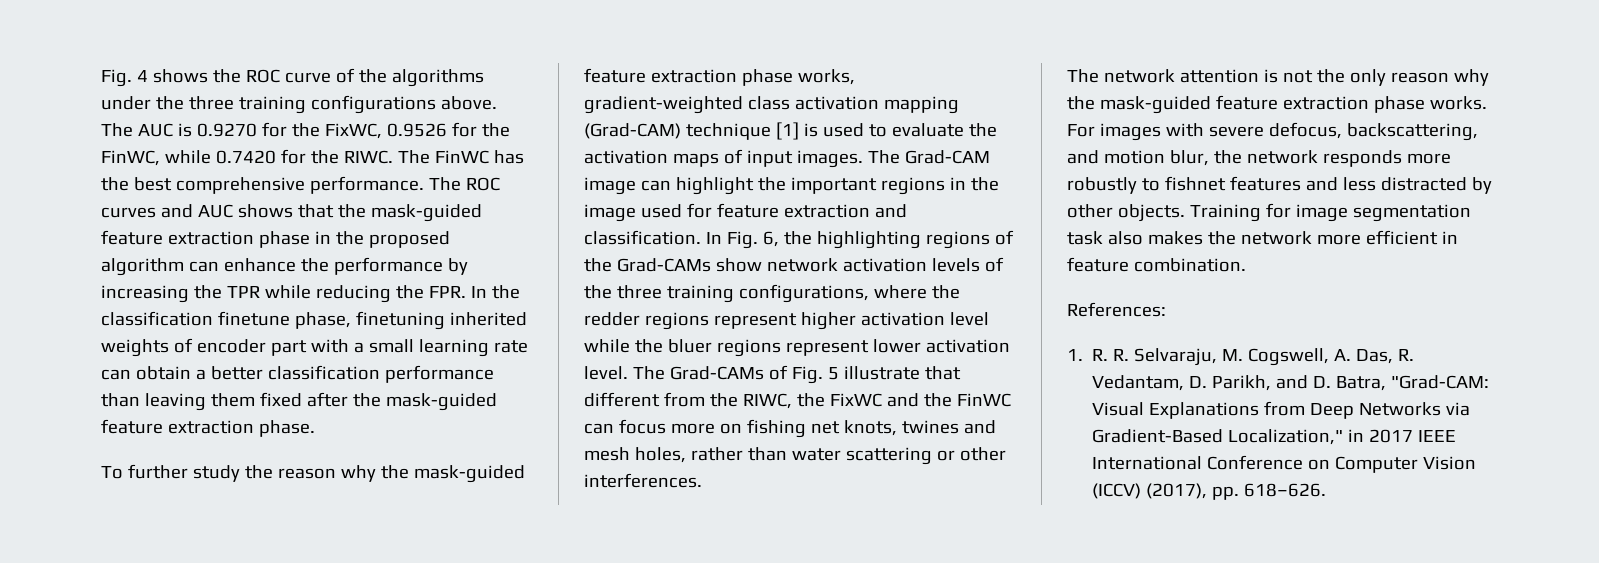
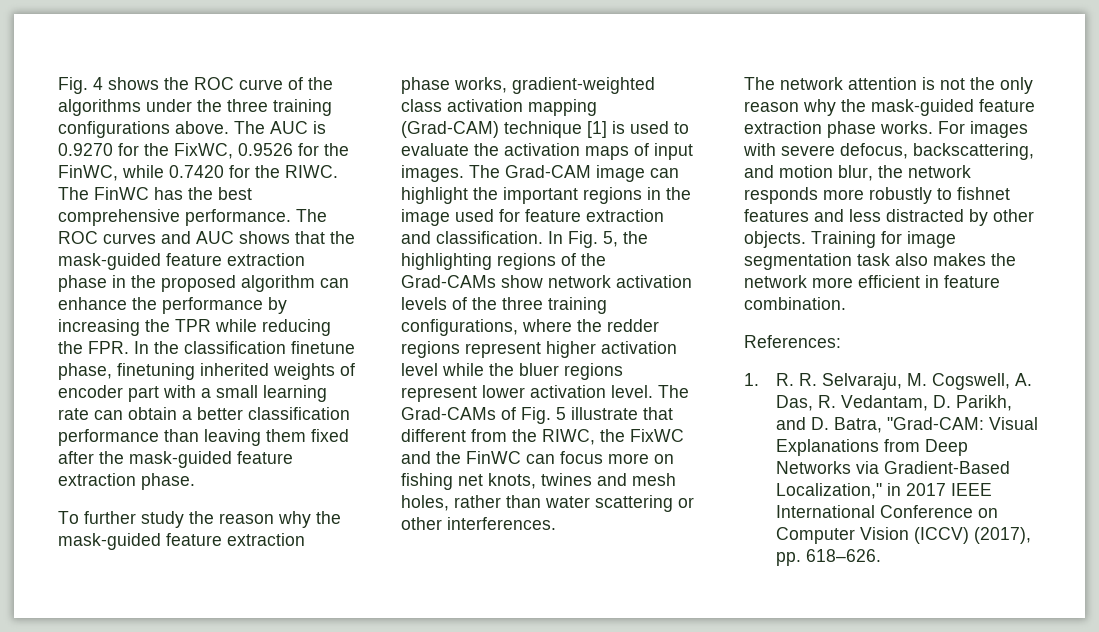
- In Fig. 6, the highlighting regions of the Grad-CAMs show network activation levels of the three training configurations, where the redder regions represent higher activation level while the bluer regions represent lower activation level.
+ In Fig. 5, the highlighting regions of the Grad-CAMs show network activation levels of the three training configurations, where the redder regions represent higher activation level while the bluer regions represent lower activation level.

